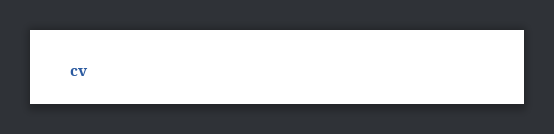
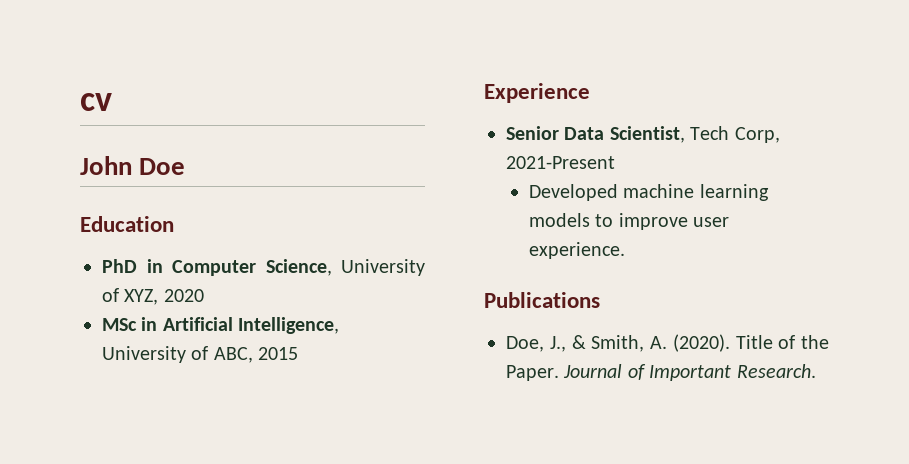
+ John Doe
+ Education
+ PhD in Computer Science, University of XYZ, 2020
+ MSc in Artificial Intelligence, University of ABC, 2015
+ Experience
+ Senior Data Scientist, Tech Corp, 2021-Present
+ Developed machine learning models to improve user experience.
+ Publications
+ Doe, J., & Smith, A. (2020). Title of the Paper. Journal of Important Research.

